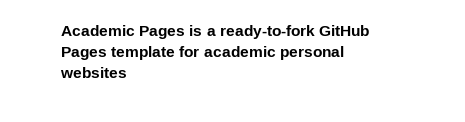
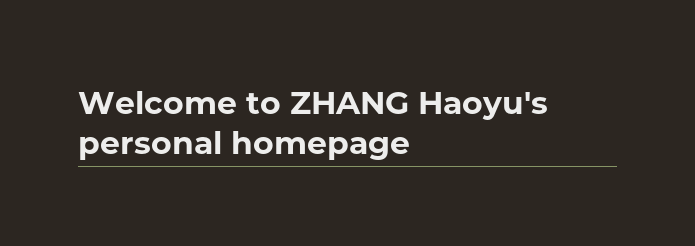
- Academic Pages is a ready-to-fork GitHub Pages template for academic personal websites
+ Welcome to ZHANG Haoyu's personal homepage

